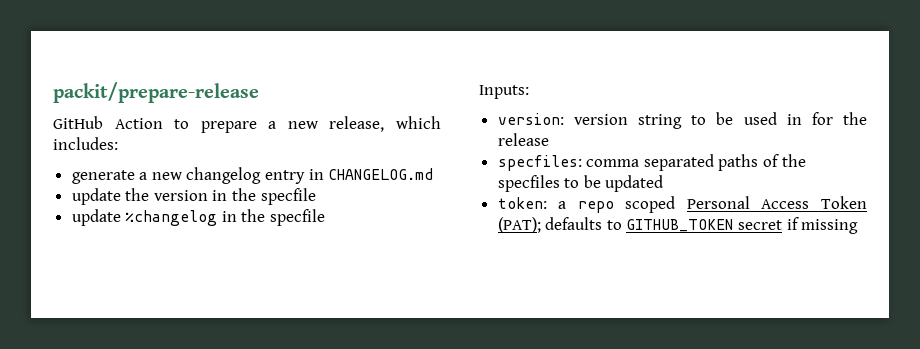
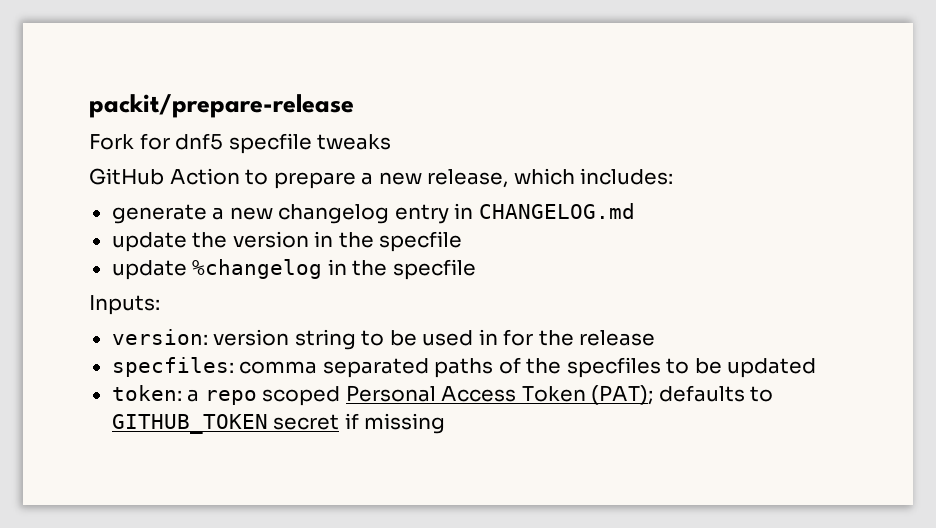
+ Fork for dnf5 specfile tweaks

